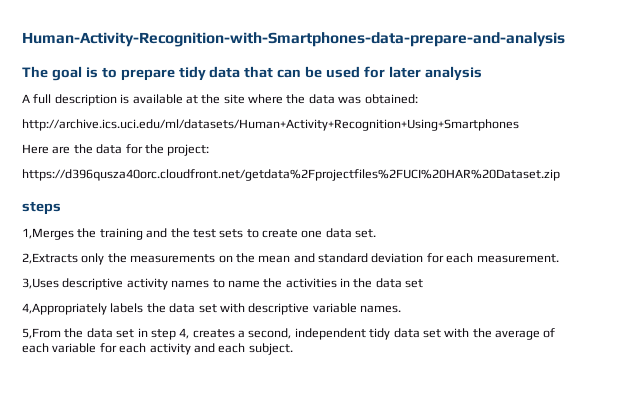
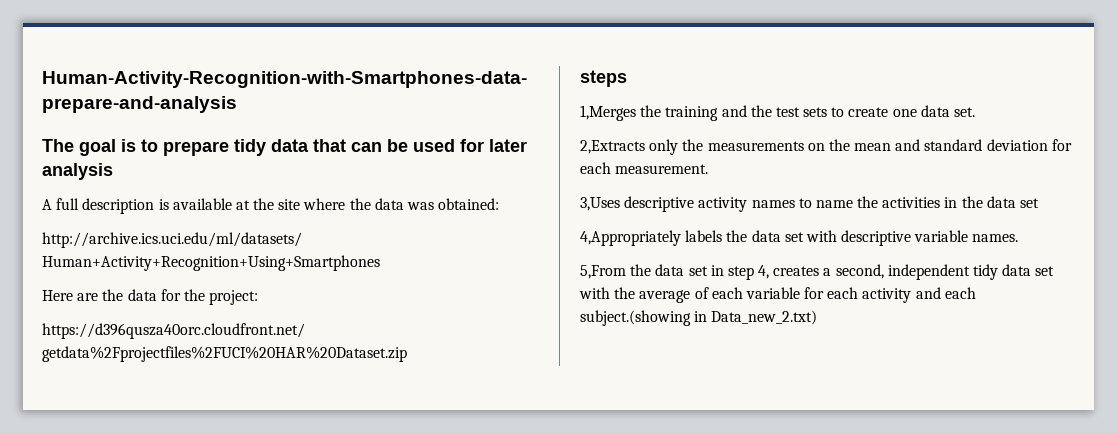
- 5,From the data set in step 4, creates a second, independent tidy data set with the average of each variable for each activity and each subject.
+ 5,From the data set in step 4, creates a second, independent tidy data set with the average of each variable for each activity and each subject.(showing in Data_new_2.txt)

